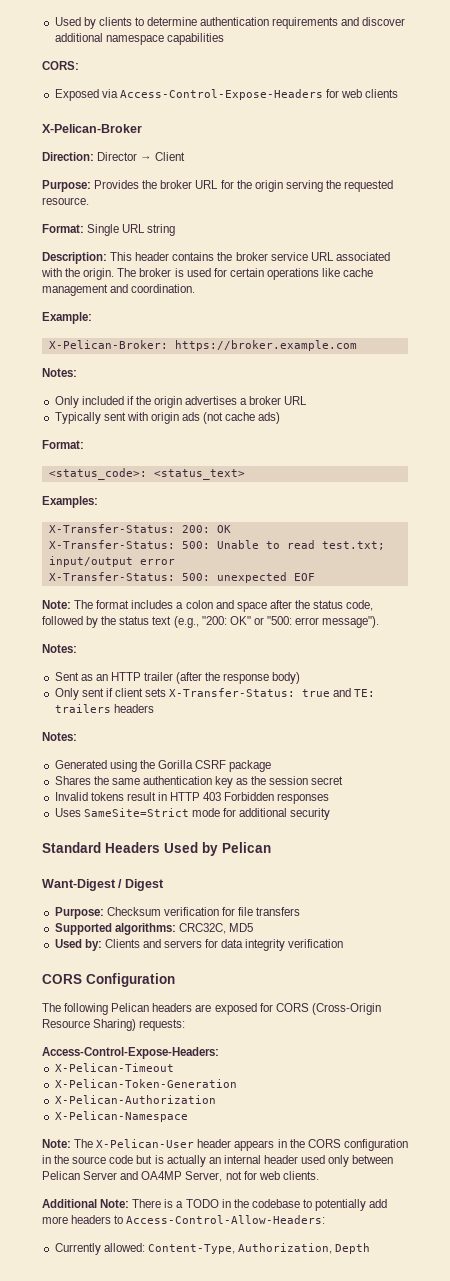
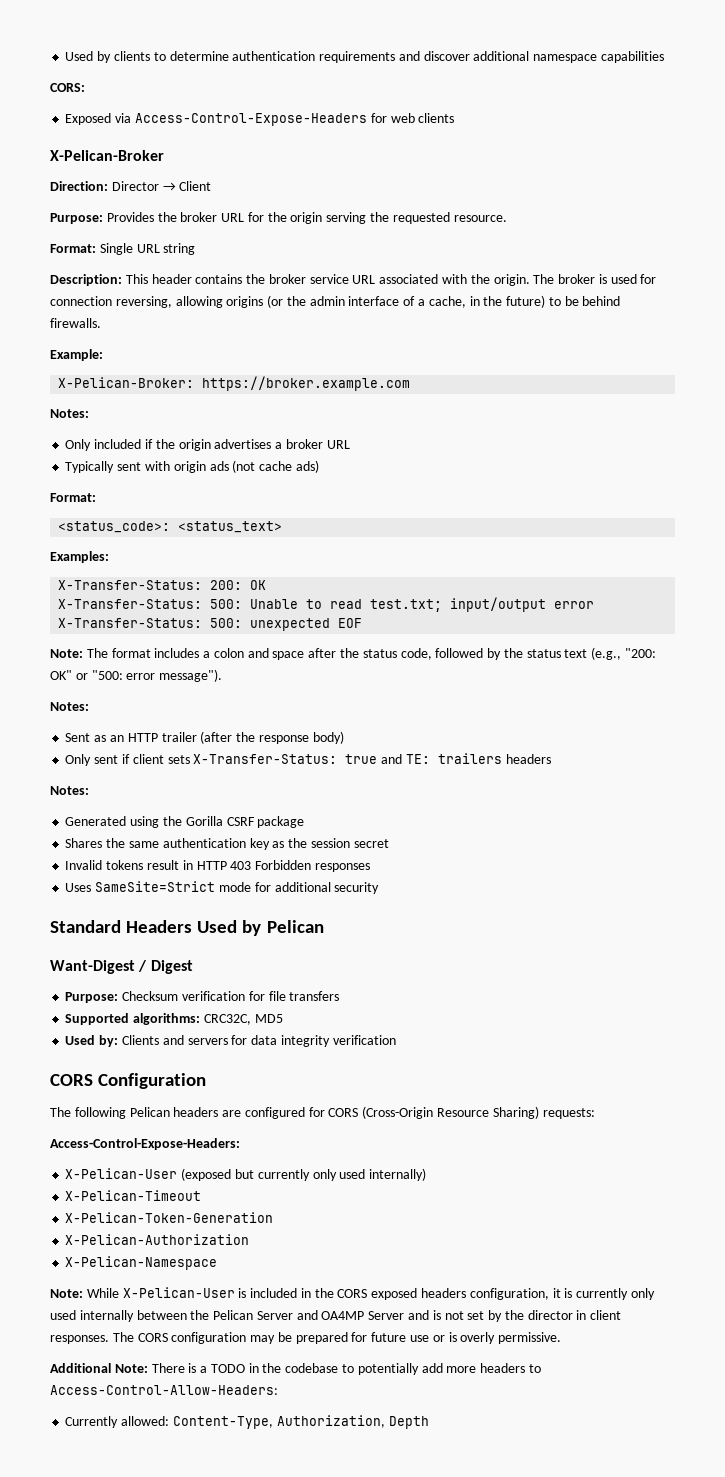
- The broker is used for certain operations like cache management and coordination.
+ The broker is used for connection reversing, allowing origins (or the admin interface of a cache, in the future) to be behind firewalls.
- The following Pelican headers are exposed for CORS (Cross-Origin Resource Sharing) requests:
+ The following Pelican headers are configured for CORS (Cross-Origin Resource Sharing) requests:
+ X-Pelican-User (exposed but currently only used internally)
- Note: The X-Pelican-User header appears in the CORS configuration in the source code but is actually an internal header used only between Pelican Server and OA4MP Server, not for web clients.
+ Note: While X-Pelican-User is included in the CORS exposed headers configuration, it is currently only used internally between the Pelican Server and OA4MP Server and is not set by the director in client responses. The CORS configuration may be prepared for future use or is overly permissive.

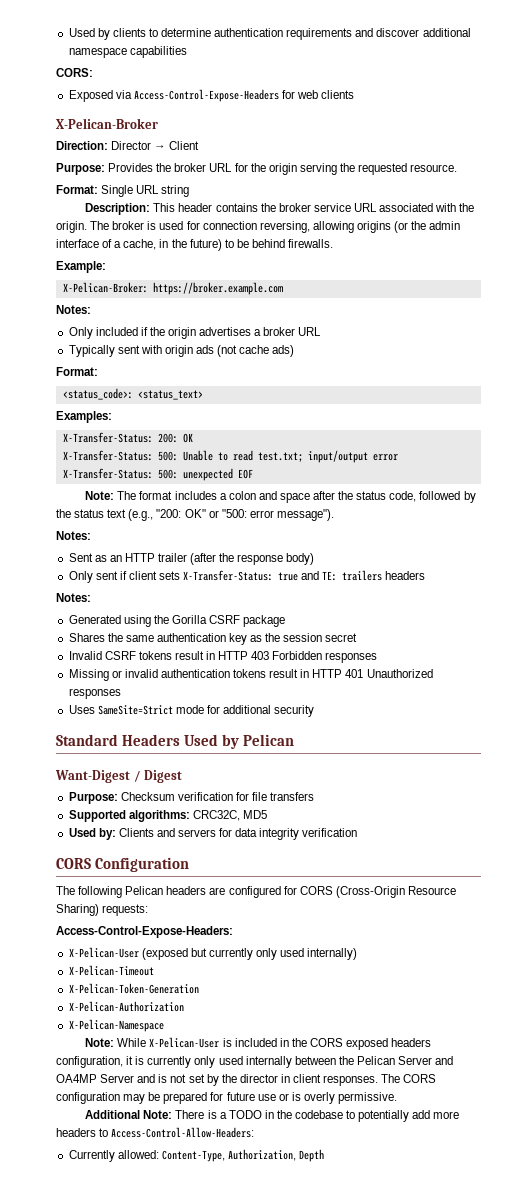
- Invalid tokens result in HTTP 403 Forbidden responses
+ Invalid CSRF tokens result in HTTP 403 Forbidden responses
+ Missing or invalid authentication tokens result in HTTP 401 Unauthorized responses

